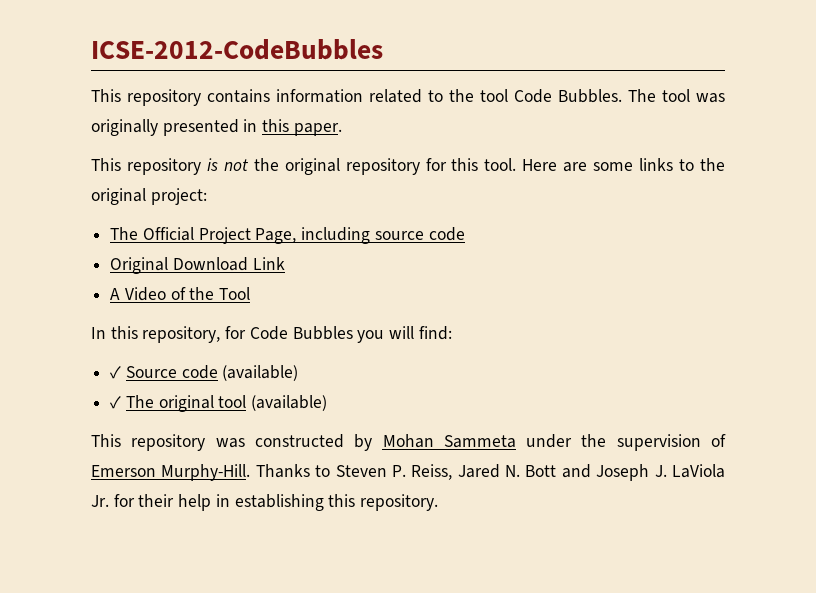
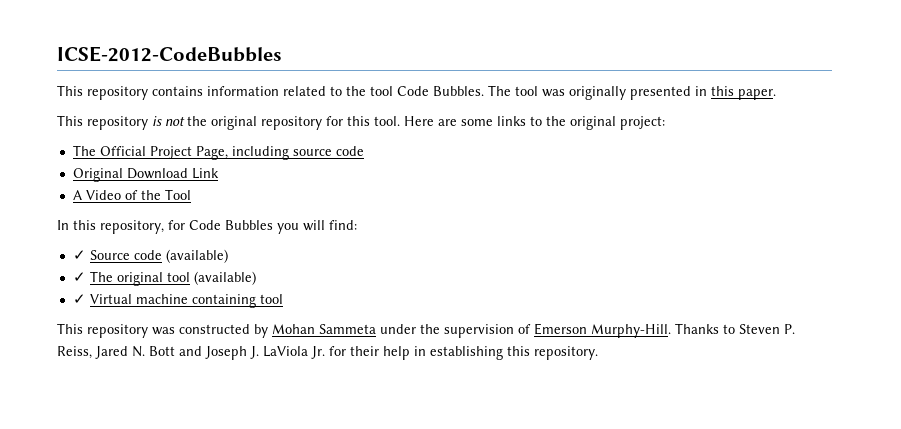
+ ✓ Virtual machine containing tool

